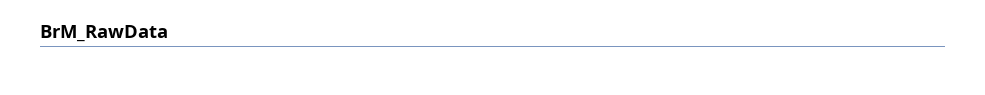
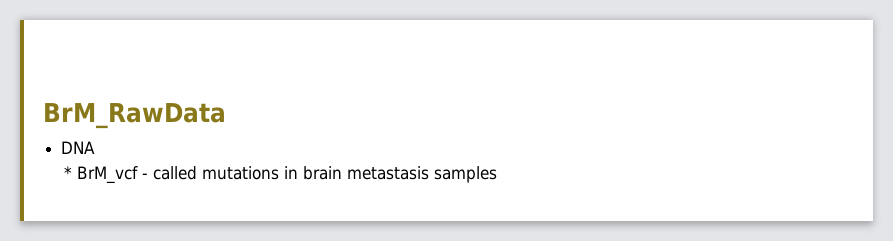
+ DNA
+ * BrM_vcf - called mutations in brain metastasis samples

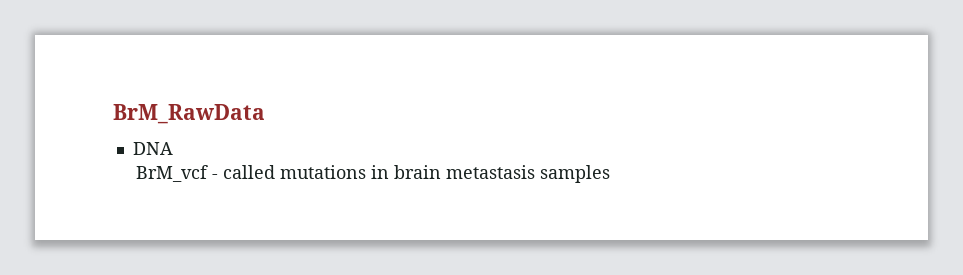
- * BrM_vcf - called mutations in brain metastasis samples
+ BrM_vcf - called mutations in brain metastasis samples

